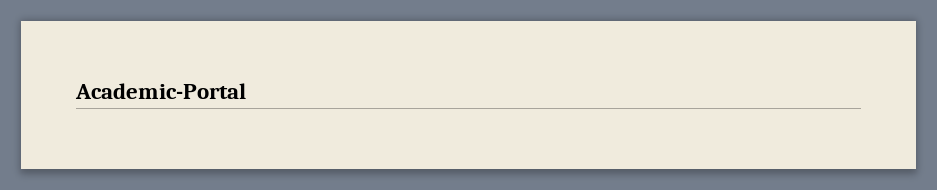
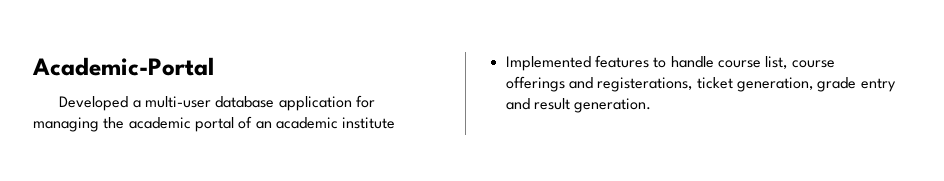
+ Developed a multi-user database application for managing the academic portal of an academic institute
+ Implemented features to handle course list, course offerings and registerations, ticket generation, grade entry and result generation.

